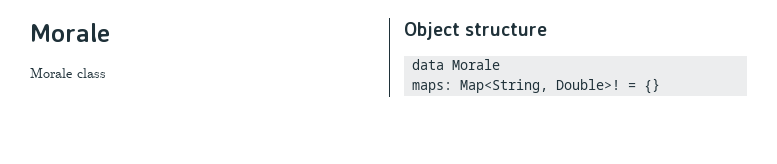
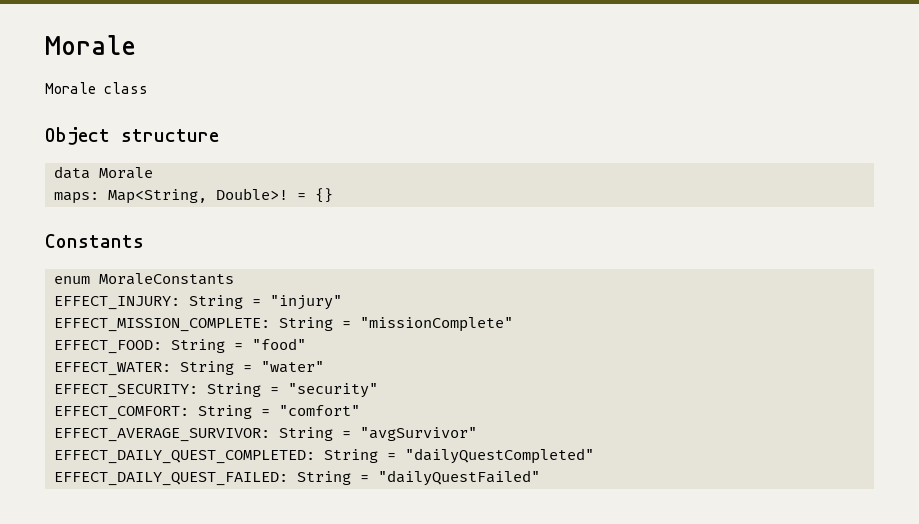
+ Constants
+ enum MoraleConstants
+ EFFECT_INJURY: String = "injury"
+ EFFECT_MISSION_COMPLETE: String = "missionComplete"
+ EFFECT_FOOD: String = "food"
+ EFFECT_WATER: String = "water"
+ EFFECT_SECURITY: String = "security"
+ EFFECT_COMFORT: String = "comfort"
+ EFFECT_AVERAGE_SURVIVOR: String = "avgSurvivor"
+ EFFECT_DAILY_QUEST_COMPLETED: String = "dailyQuestCompleted"
+ EFFECT_DAILY_QUEST_FAILED: String = "dailyQuestFailed"

